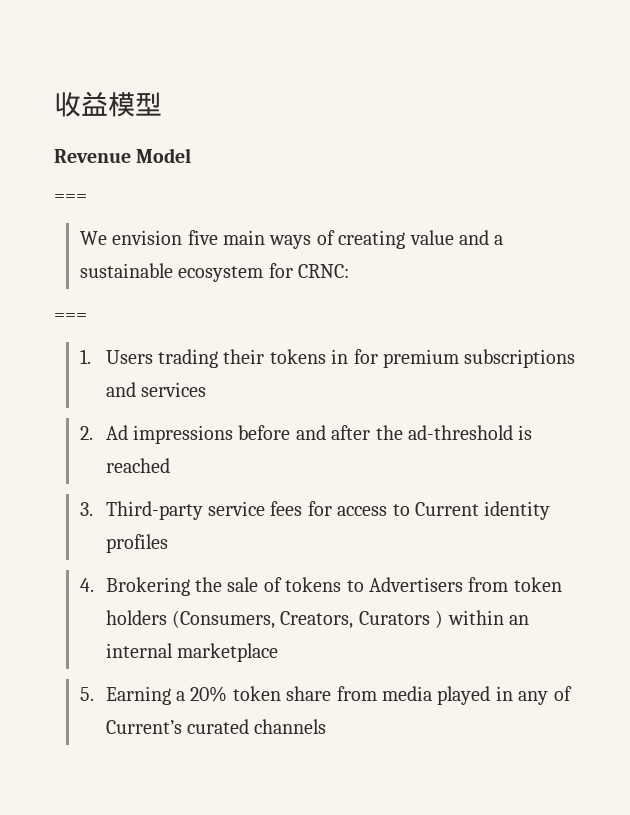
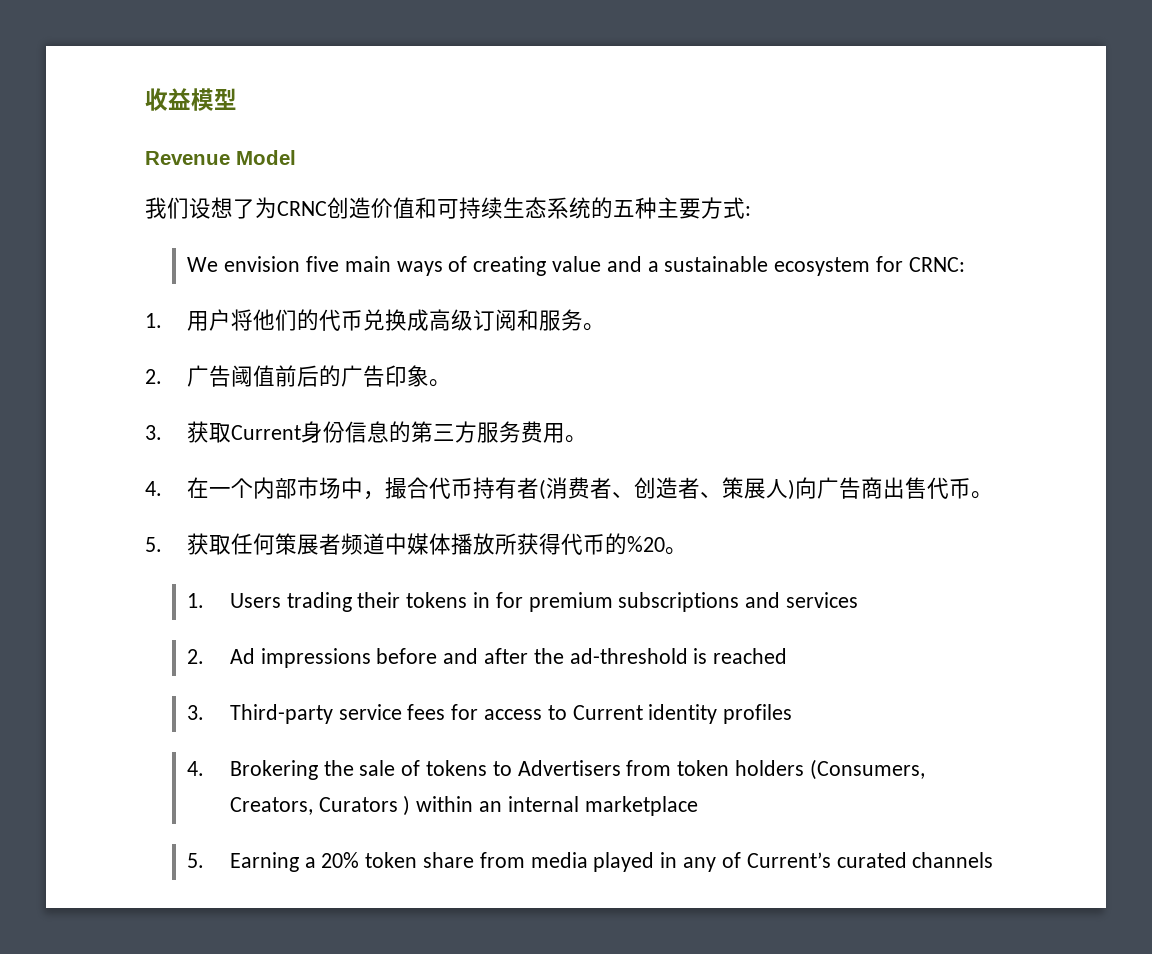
  Revenue Model
- ===
+ 我们设想了为CRNC创造价值和可持续生态系统的五种主要方式:
  We envision five main ways of creating value and a sustainable ecosystem for CRNC:
- ===
+ 1.用户将他们的代币兑换成高级订阅和服务。
+ 2.广告阈值前后的广告印象。
+ 3.获取Current身份信息的第三方服务费用。
+ 4.在一个内部市场中，撮合代币持有者(消费者、创造者、策展人)向广告商出售代币。
+ 5.获取任何策展者频道中媒体播放所获得代币的%20。

